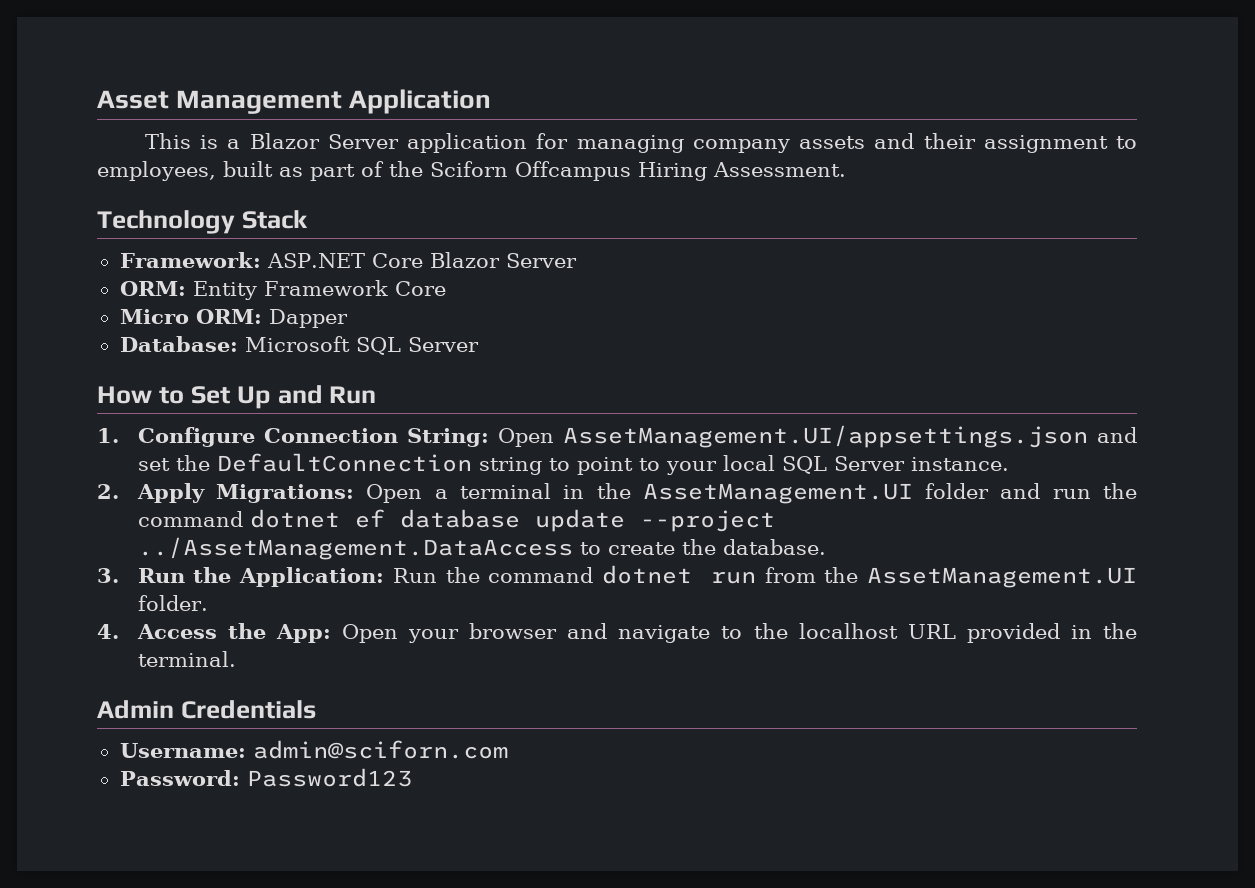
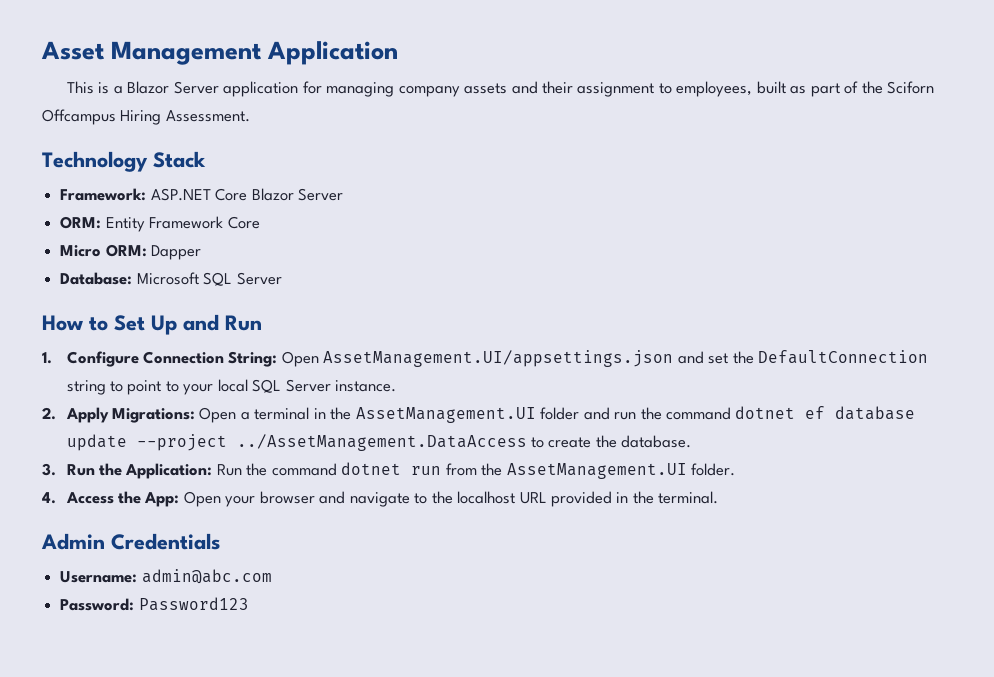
- Username: admin@sciforn.com
+ Username: admin@abc.com

